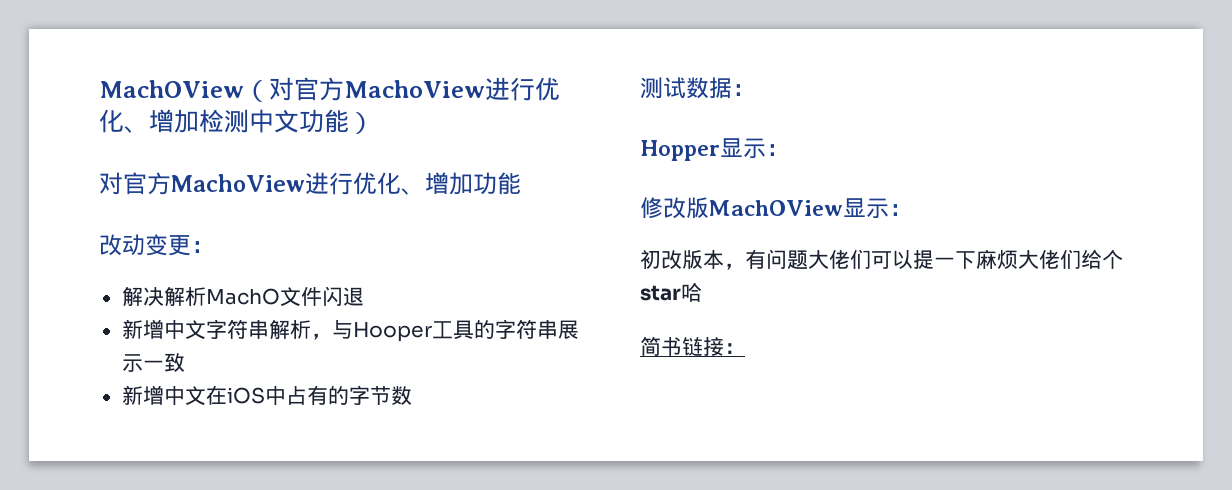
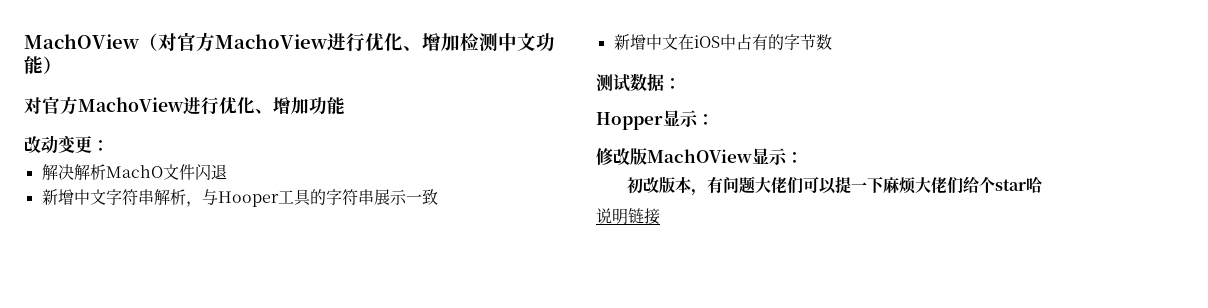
- 简书链接：
+ 说明链接

